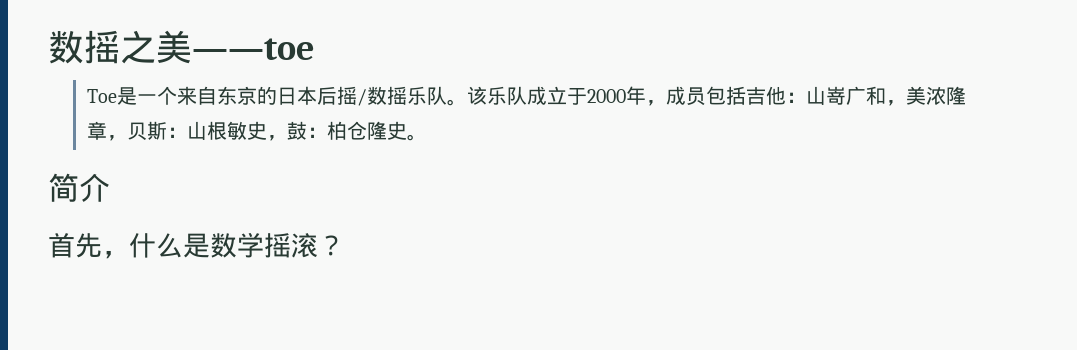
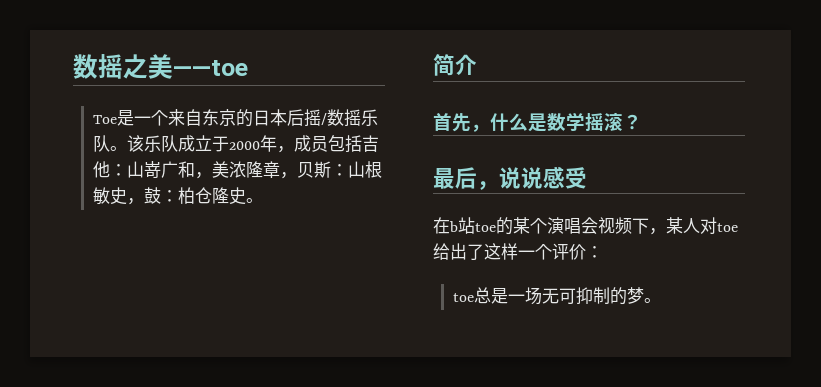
+ 最后，说说感受
+ 在b站toe的某个演唱会视频下，某人对toe给出了这样一个评价：
+ toe总是一场无可抑制的梦。

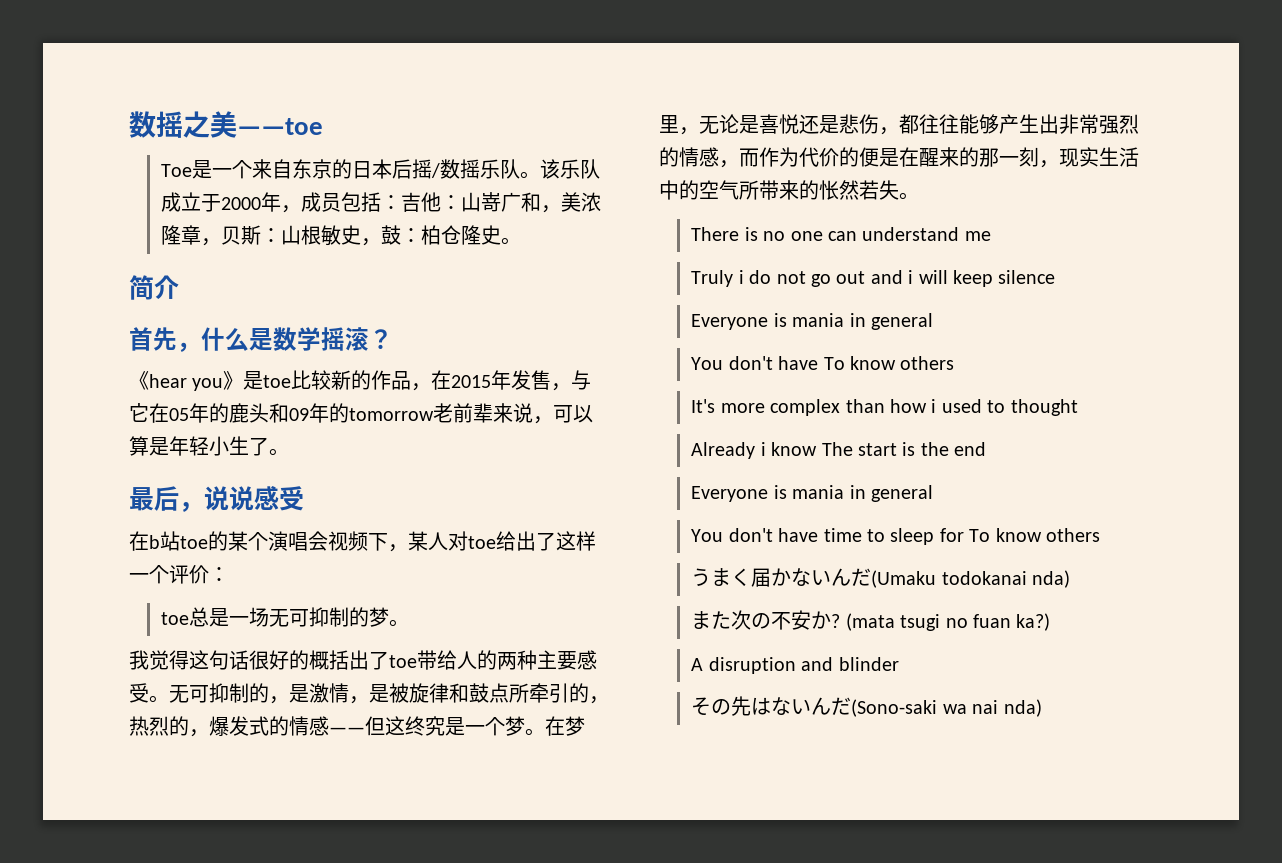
- 该乐队成立于2000年，成员包括吉他：山嵜广和，美浓隆章，贝斯：山根敏史，鼓：柏仓隆史。
+ 该乐队成立于2000年，成员包括：吉他：山嵜广和，美浓隆章，贝斯：山根敏史，鼓：柏仓隆史。
+ 《hear you》是toe比较新的作品，在2015年发售，与它在05年的鹿头和09年的tomorrow老前辈来说，可以算是年轻小生了。
+ 我觉得这句话很好的概括出了toe带给人的两种主要感受。无可抑制的，是激情，是被旋律和鼓点所牵引的，热烈的，爆发式的情感——但这终究是一个梦。在梦里，无论是喜悦还是悲伤，都往往能够产生出非常强烈的情感，而作为代价的便是在醒来的那一刻，现实生活中的空气所带来的怅然若失。
+ There is no one can understand me
+ Truly i do not go out and i will keep silence
+ Everyone is mania in general
+ You don't have To know others
+ It's more complex than how i used to thought
+ Already i know The start is the end
+ Everyone is mania in general
+ You don't have time to sleep for To know others
+ うまく届かないんだ(Umaku todokanai nda)
+ また次の不安か? (mata tsugi no fuan ka?)
+ A disruption and blinder
+ その先はないんだ(Sono-saki wa nai nda)

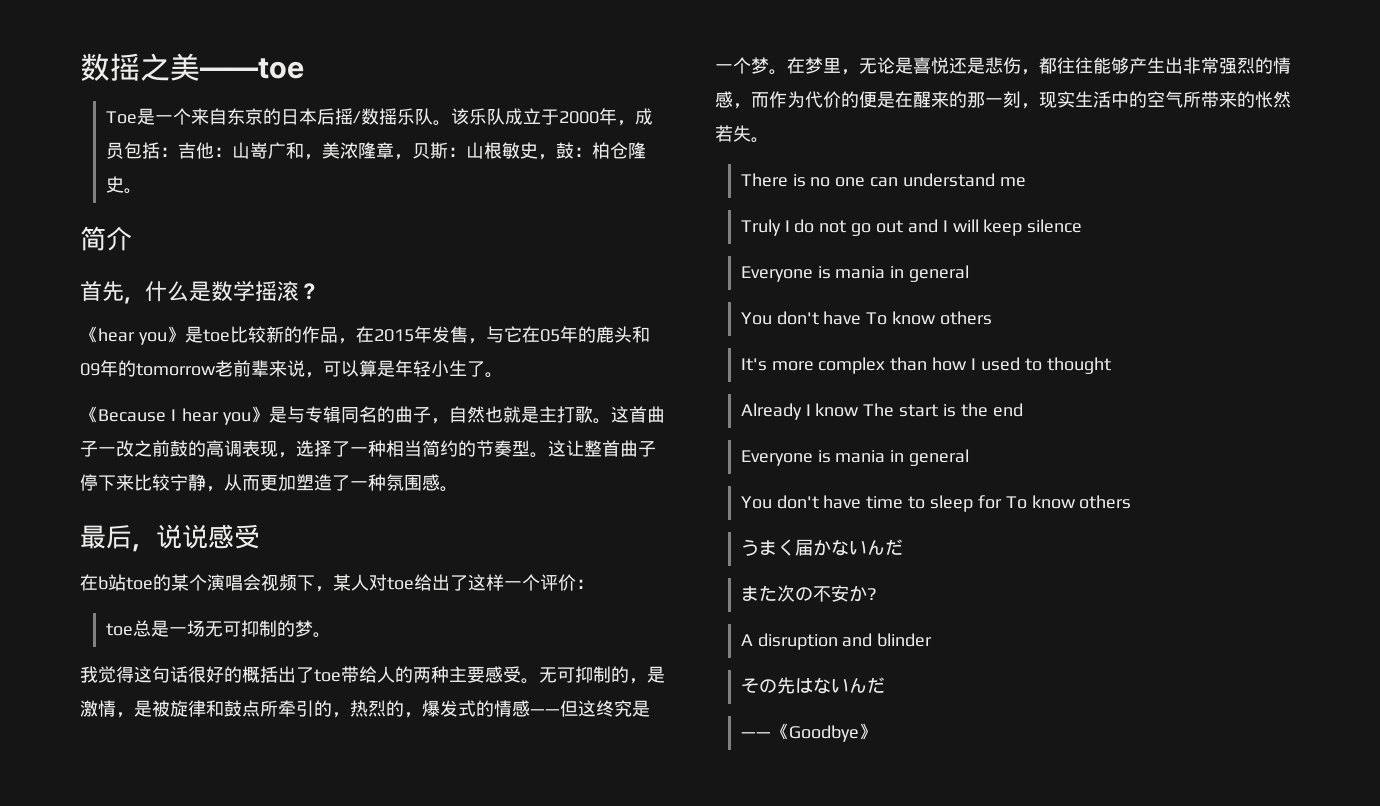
+ 《Because I hear you》是与专辑同名的曲子，自然也就是主打歌。这首曲子一改之前鼓的高调表现，选择了一种相当简约的节奏型。这让整首曲子停下来比较宁静，从而更加塑造了一种氛围感。
- Truly i do not go out and i will keep silence
+ Truly I do not go out and I will keep silence
- It's more complex than how i used to thought
+ It's more complex than how I used to thought
- Already i know The start is the end
+ Already I know The start is the end
- うまく届かないんだ(Umaku todokanai nda)
+ うまく届かないんだ
- (mata tsugi no fuan ka?)
- その先はないんだ(Sono-saki wa nai nda)
+ その先はないんだ
+ ——《Goodbye》

